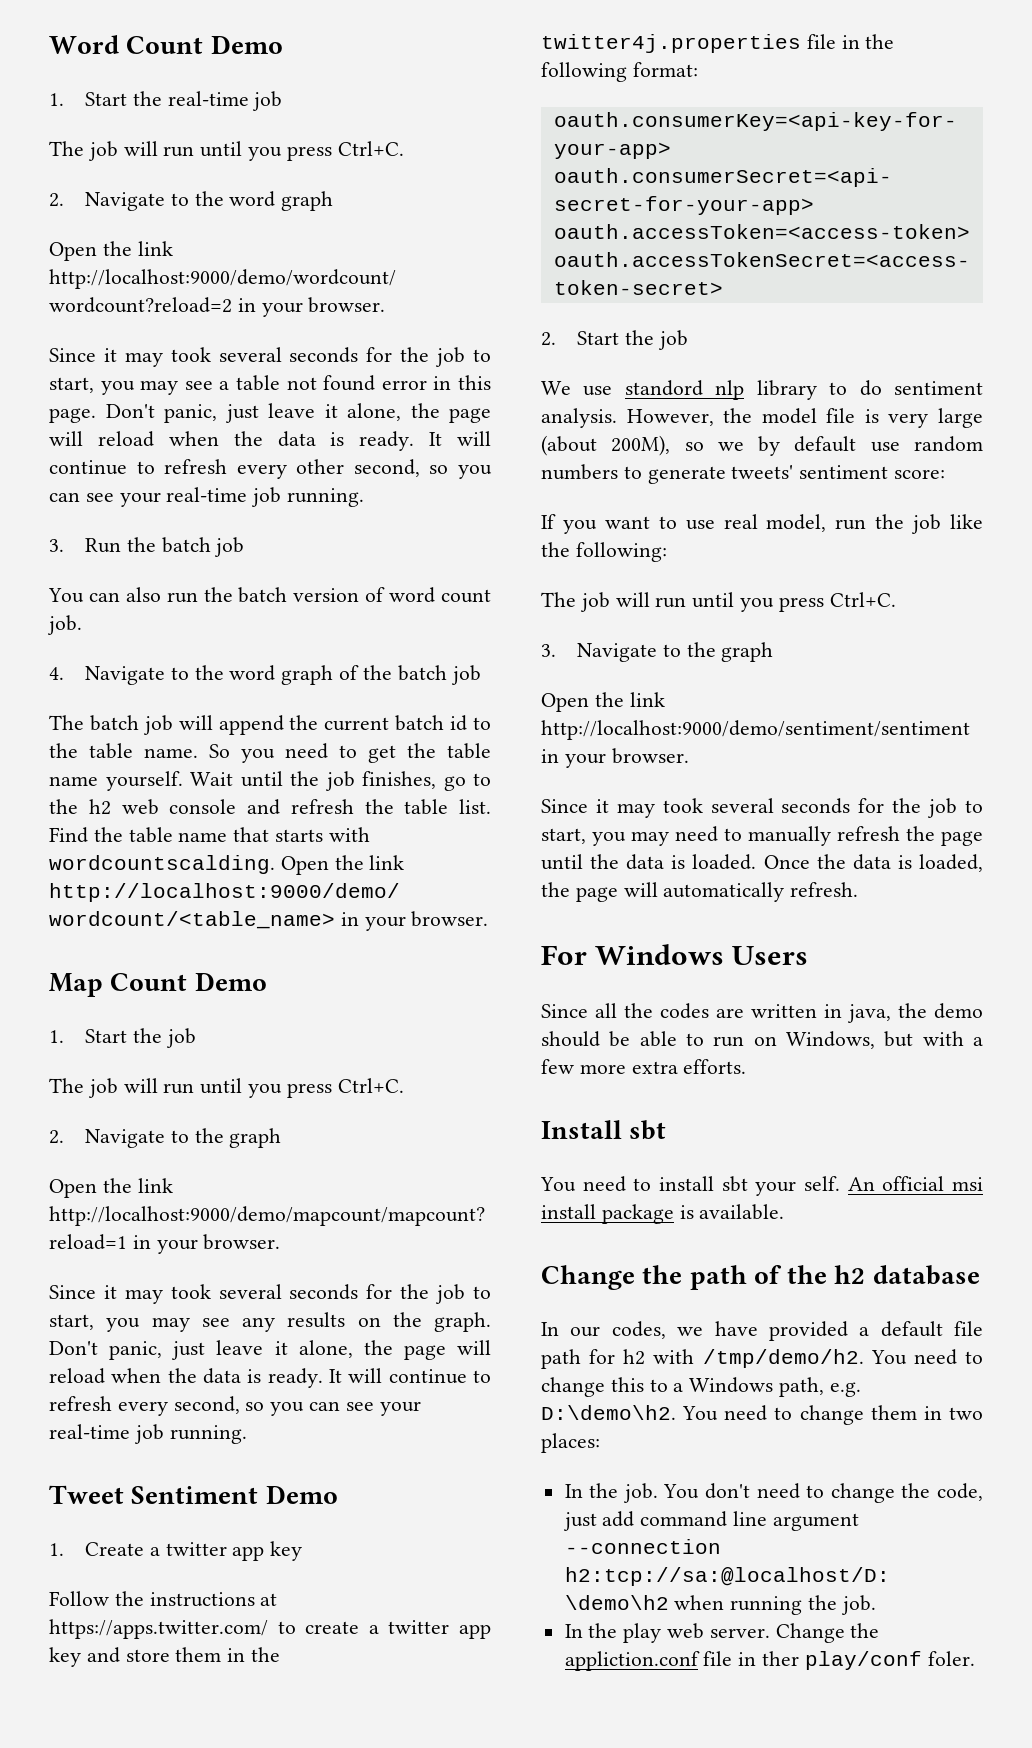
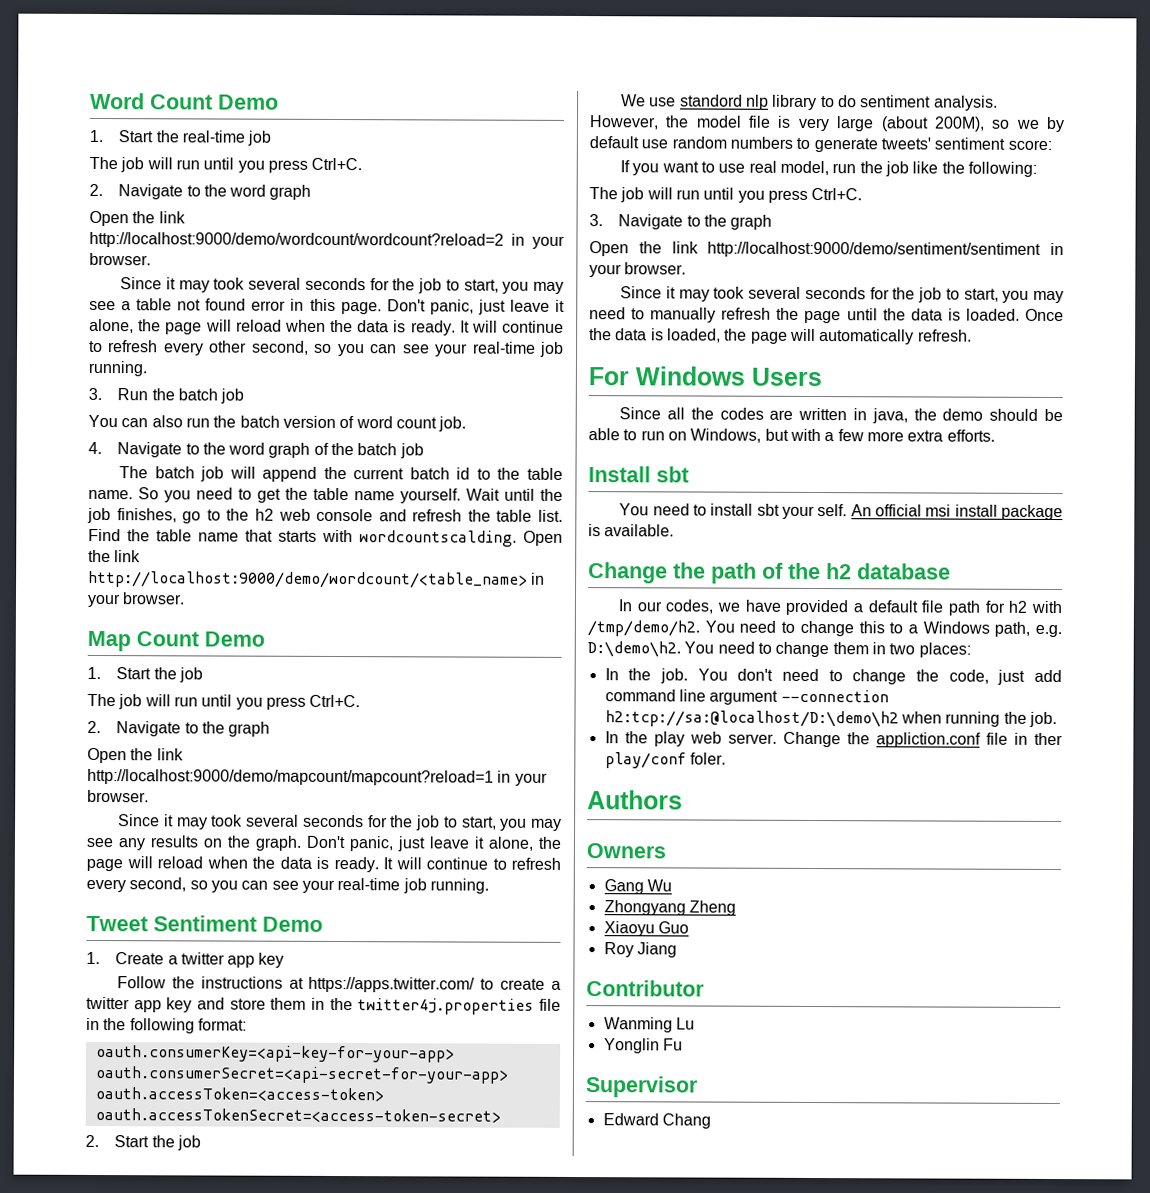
+ Authors
+ Owners
+ Gang Wu
+ Zhongyang Zheng
+ Xiaoyu Guo
+ Roy Jiang
+ Contributor
+ Wanming Lu
+ Yonglin Fu
+ Supervisor
+ Edward Chang

